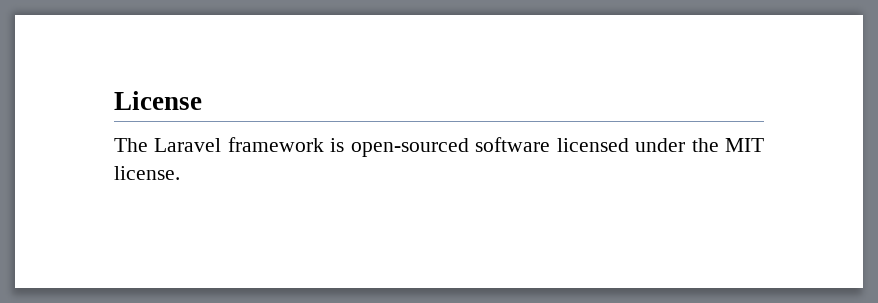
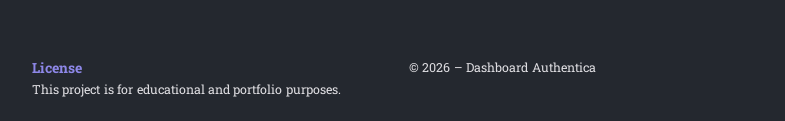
- The Laravel framework is open-sourced software licensed under the MIT license.
+ This project is for educational and portfolio purposes.
+ © 2026 – Dashboard Authentica

